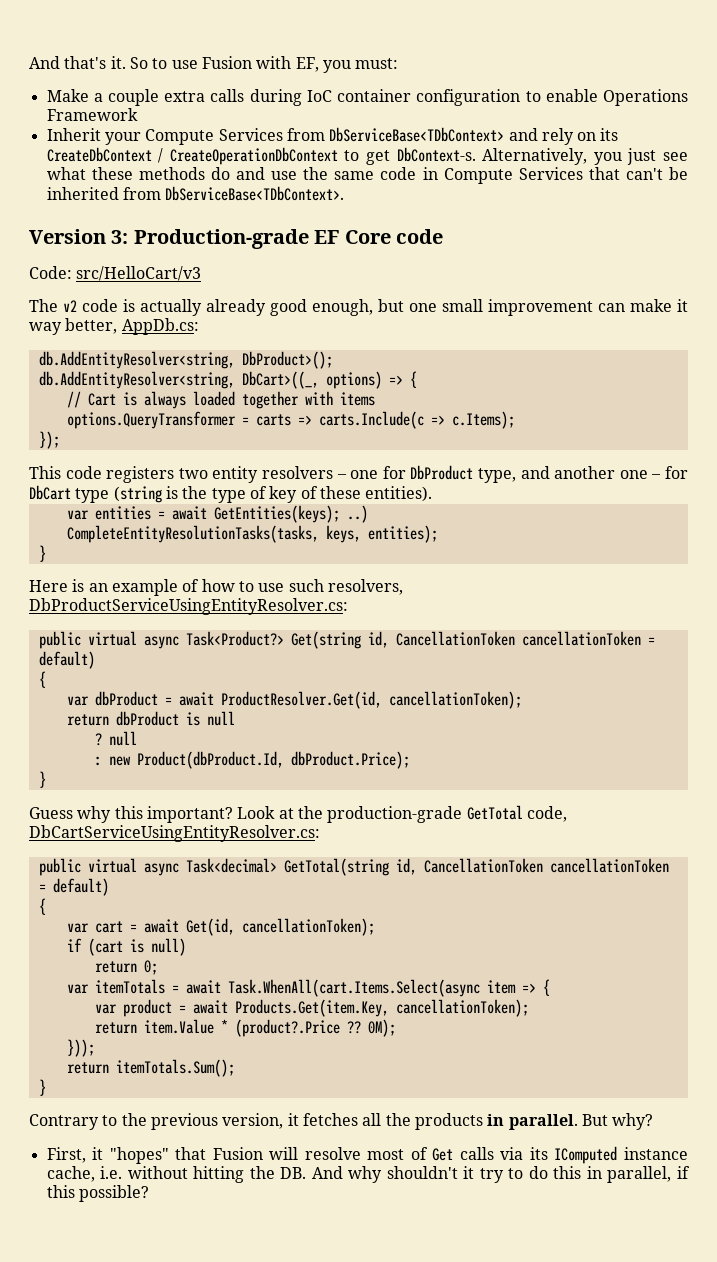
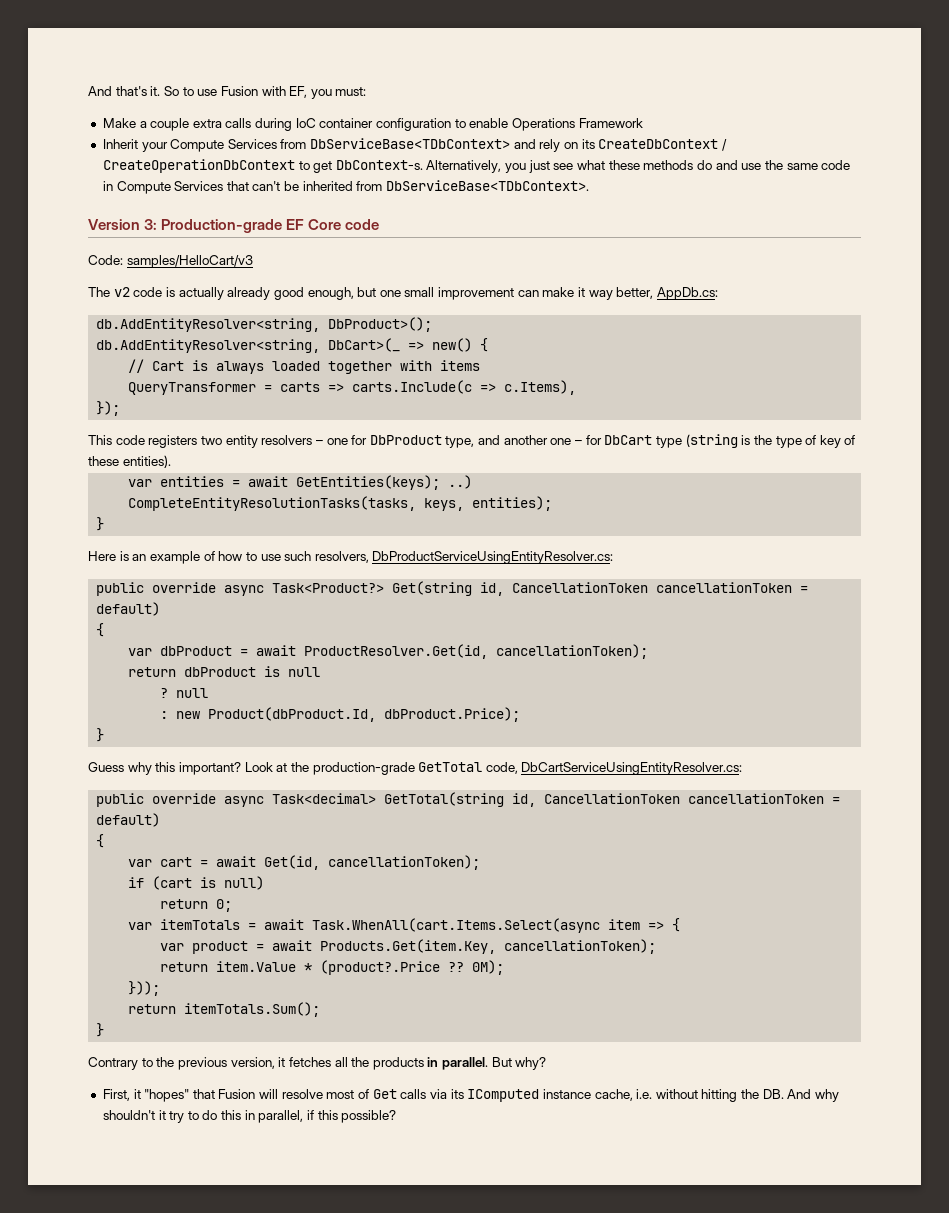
- Code: src/HelloCart/v3
+ Code: samples/HelloCart/v3
- db.AddEntityResolver<string, DbCart>((_, options) => {
+ db.AddEntityResolver<string, DbCart>(_ => new() {
- options.QueryTransformer = carts => carts.Include(c => c.Items);
+ QueryTransformer = carts => carts.Include(c => c.Items),
- public virtual async Task<Product?> Get(string id, CancellationToken cancellationToken = default)
+ public override async Task<Product?> Get(string id, CancellationToken cancellationToken = default)
- public virtual async Task<decimal> GetTotal(string id, CancellationToken cancellationToken = default)
+ public override async Task<decimal> GetTotal(string id, CancellationToken cancellationToken = default)

